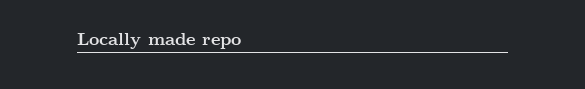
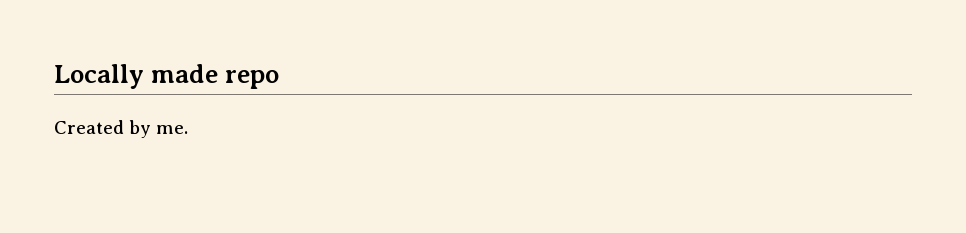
+ Created by me.

